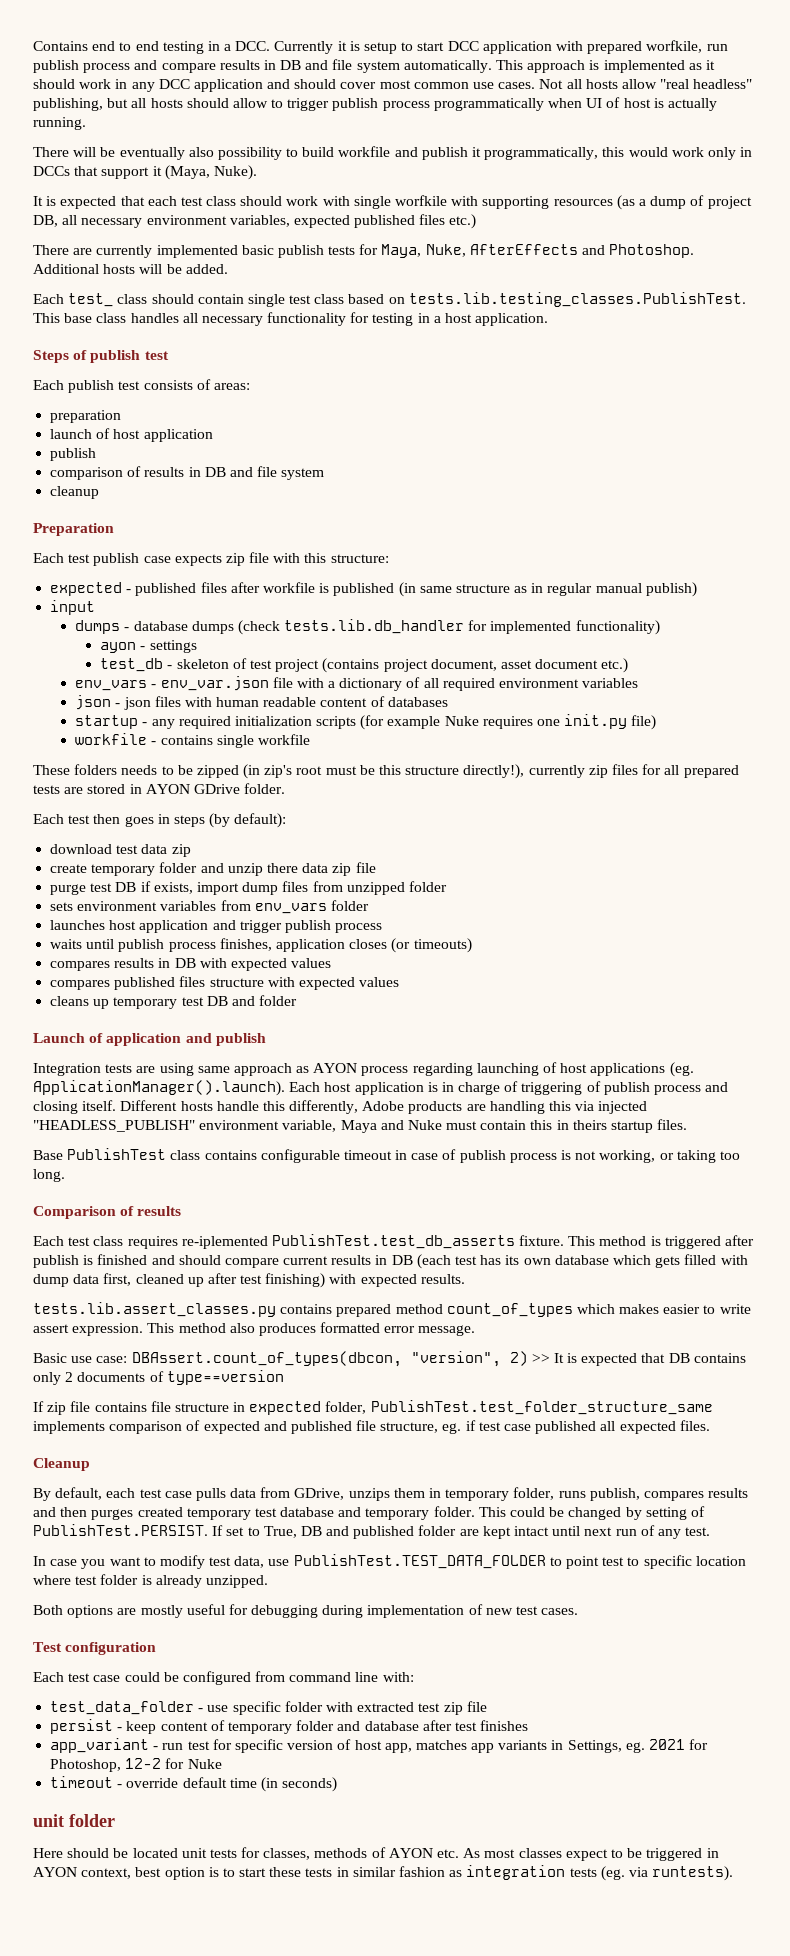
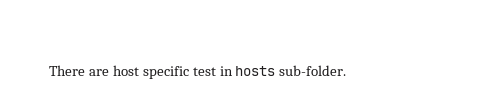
- Contains end to end testing in a DCC. Currently it is setup to start DCC application with prepared worfkile, run publish process and compare results in DB and file system automatically. This approach is implemented as it should work in any DCC application and should cover most common use cases. Not all hosts allow "real headless" publishing, but all hosts should allow to trigger publish process programmatically when UI of host is actually running.
- There will be eventually also possibility to build workfile and publish it programmatically, this would work only in DCCs that support it (Maya, Nuke).
- It is expected that each test class should work with single worfkile with supporting resources (as a dump of project DB, all necessary environment variables, expected published files etc.)
- There are currently implemented basic publish tests for Maya, Nuke, AfterEffects and Photoshop. Additional hosts will be added.
- Each test_ class should contain single test class based on tests.lib.testing_classes.PublishTest. This base class handles all necessary functionality for testing in a host application.
- Steps of publish test
- Each publish test consists of areas:
- preparation
- launch of host application
- publish
- comparison of results in DB and file system
- cleanup
- Preparation
- Each test publish case expects zip file with this structure:
- expected - published files after workfile is published (in same structure as in regular manual publish)
- input
- dumps - database dumps (check tests.lib.db_handler for implemented functionality)
- ayon - settings
- test_db - skeleton of test project (contains project document, asset document etc.)
- env_vars - env_var.json file with a dictionary of all required environment variables
- json - json files with human readable content of databases
- startup - any required initialization scripts (for example Nuke requires one init.py file)
- workfile - contains single workfile
- These folders needs to be zipped (in zip's root must be this structure directly!), currently zip files for all prepared tests are stored in AYON GDrive folder.
- Each test then goes in steps (by default):
- download test data zip
- create temporary folder and unzip there data zip file
- purge test DB if exists, import dump files from unzipped folder
- sets environment variables from env_vars folder
- launches host application and trigger publish process
- waits until publish process finishes, application closes (or timeouts)
- compares results in DB with expected values
- compares published files structure with expected values
- cleans up temporary test DB and folder
- Launch of application and publish
- Integration tests are using same approach as AYON process regarding launching of host applications (eg. ApplicationManager().launch). Each host application is in charge of triggering of publish process and closing itself. Different hosts handle this differently, Adobe products are handling this via injected "HEADLESS_PUBLISH" environment variable, Maya and Nuke must contain this in theirs startup files.
- Base PublishTest class contains configurable timeout in case of publish process is not working, or taking too long.
- Comparison of results
- Each test class requires re-iplemented PublishTest.test_db_asserts fixture. This method is triggered after publish is finished and should compare current results in DB (each test has its own database which gets filled with dump data first, cleaned up after test finishing) with expected results.
- tests.lib.assert_classes.py contains prepared method count_of_types which makes easier to write assert expression. This method also produces formatted error message.
- Basic use case: DBAssert.count_of_types(dbcon, "version", 2) >> It is expected that DB contains only 2 documents of type==version
- If zip file contains file structure in expected folder, PublishTest.test_folder_structure_same implements comparison of expected and published file structure, eg. if test case published all expected files.
- Cleanup
- By default, each test case pulls data from GDrive, unzips them in temporary folder, runs publish, compares results and then purges created temporary test database and temporary folder. This could be changed by setting of PublishTest.PERSIST. If set to True, DB and published folder are kept intact until next run of any test.
- In case you want to modify test data, use PublishTest.TEST_DATA_FOLDER to point test to specific location where test folder is already unzipped.
- Both options are mostly useful for debugging during implementation of new test cases.
- Test configuration
- Each test case could be configured from command line with:
- test_data_folder - use specific folder with extracted test zip file
- persist - keep content of temporary folder and database after test finishes
- app_variant - run test for specific version of host app, matches app variants in Settings, eg. 2021 for Photoshop, 12-2 for Nuke
- timeout - override default time (in seconds)
- unit folder
- Here should be located unit tests for classes, methods of AYON etc. As most classes expect to be triggered in AYON context, best option is to start these tests in similar fashion as integration tests (eg. via runtests).
+ There are host specific test in hosts sub-folder.

